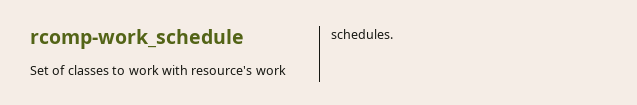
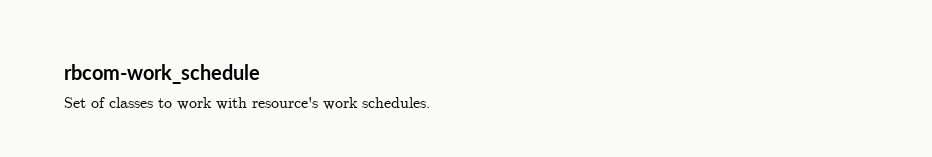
- rcomp-work_schedule
+ rbcom-work_schedule

